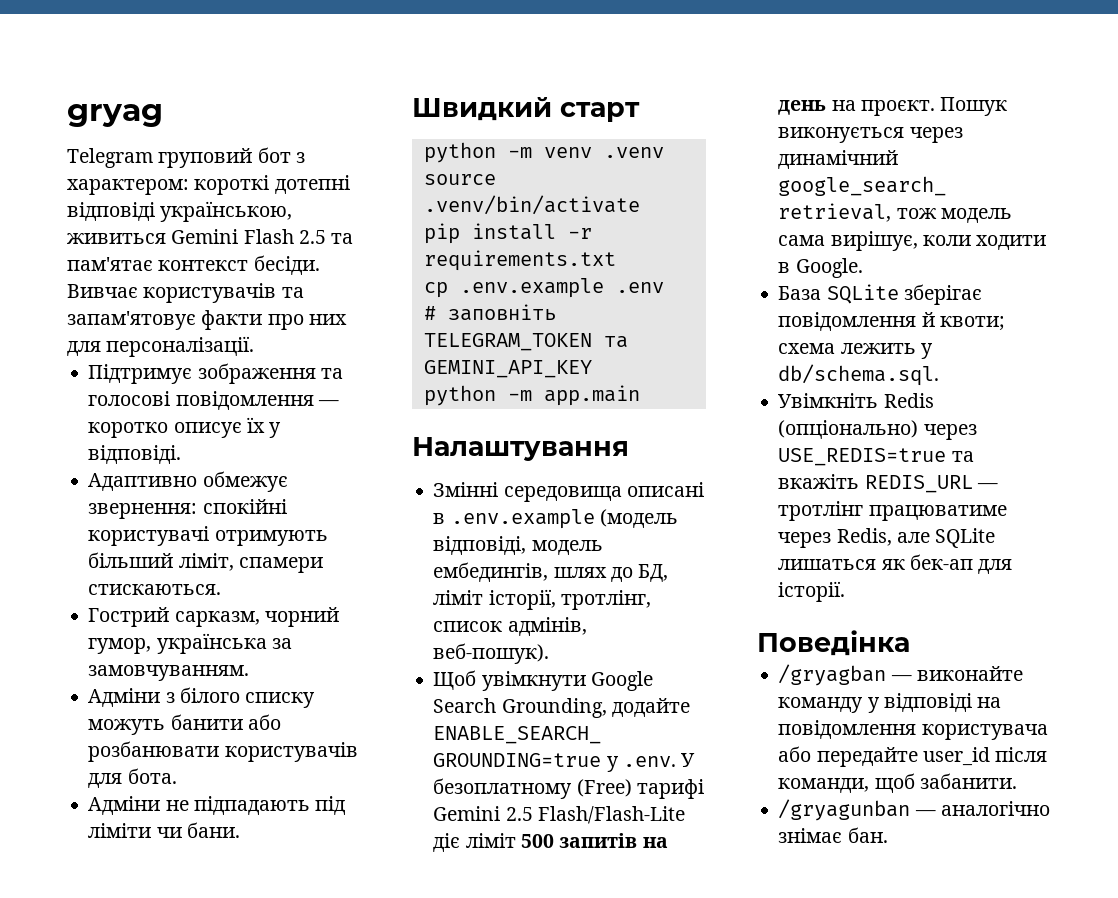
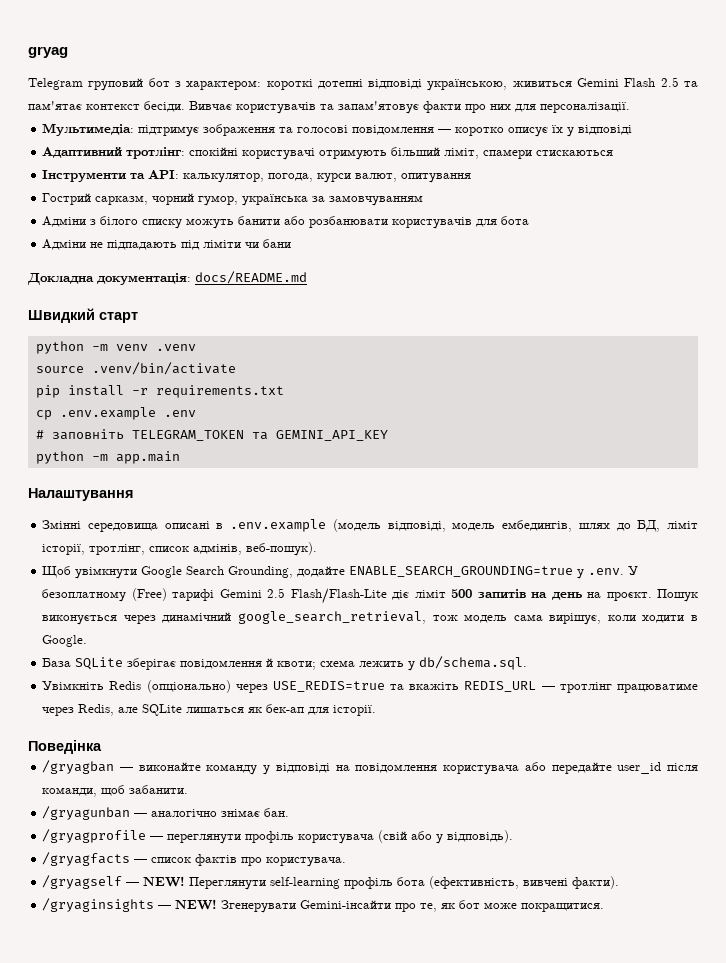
- Підтримує зображення та голосові повідомлення — коротко описує їх у відповіді.
- Адаптивно обмежує звернення: спокійні користувачі отримують більший ліміт, спамери стискаються.
+ Мультимедіа: підтримує зображення та голосові повідомлення — коротко описує їх у відповіді
+ Адаптивний тротлінг: спокійні користувачі отримують більший ліміт, спамери стискаються
+ Інструменти та API: калькулятор, погода, курси валют, опитування
- Гострий сарказм, чорний гумор, українська за замовчуванням.
+ Гострий сарказм, чорний гумор, українська за замовчуванням
- Адміни з білого списку можуть банити або розбанювати користувачів для бота.
+ Адміни з білого списку можуть банити або розбанювати користувачів для бота
- Адміни не підпадають під ліміти чи бани.
+ Адміни не підпадають під ліміти чи бани
+ Докладна документація: docs/README.md
+ /gryagprofile — переглянути профіль користувача (свій або у відповідь).
+ /gryagfacts — список фактів про користувача.
+ /gryagself — NEW! Переглянути self-learning профіль бота (ефективність, вивчені факти).
+ /gryaginsights — NEW! Згенерувати Gemini-інсайти про те, як бот може покращитися.

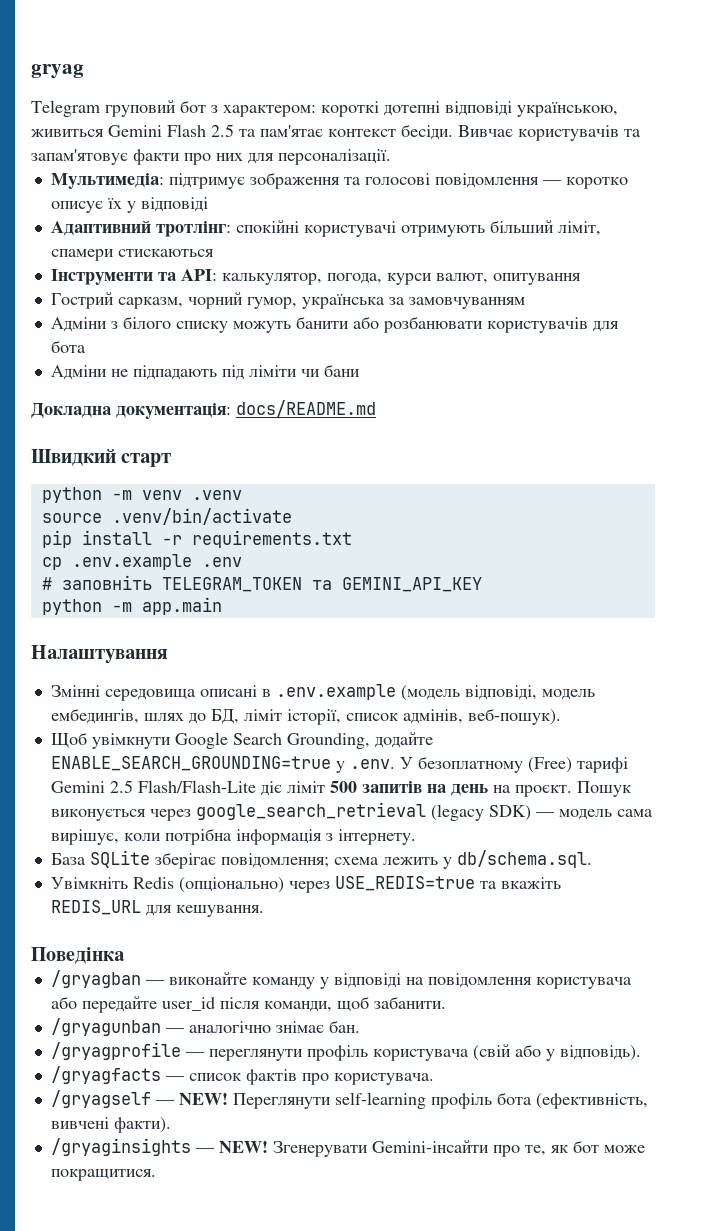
- Змінні середовища описані в .env.example (модель відповіді, модель ембедингів, шлях до БД, ліміт історії, тротлінг, список адмінів, веб-пошук).
+ Змінні середовища описані в .env.example (модель відповіді, модель ембедингів, шлях до БД, ліміт історії, список адмінів, веб-пошук).
- Пошук виконується через динамічний google_search_retrieval, тож модель сама вирішує, коли ходити в Google.
+ Пошук виконується через google_search_retrieval (legacy SDK) — модель сама вирішує, коли потрібна інформація з інтернету.
- База SQLite зберігає повідомлення й квоти; схема лежить у db/schema.sql.
+ База SQLite зберігає повідомлення; схема лежить у db/schema.sql.
- Увімкніть Redis (опціонально) через USE_REDIS=true та вкажіть REDIS_URL — тротлінг працюватиме через Redis, але SQLite лишаться як бек-ап для історії.
+ Увімкніть Redis (опціонально) через USE_REDIS=true та вкажіть REDIS_URL для кешування.

